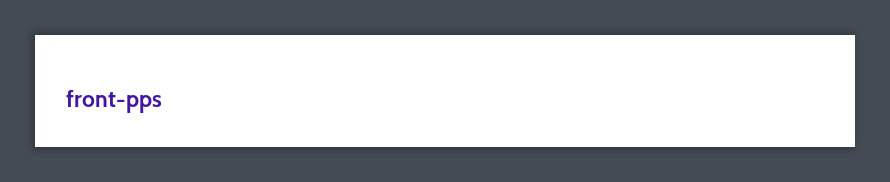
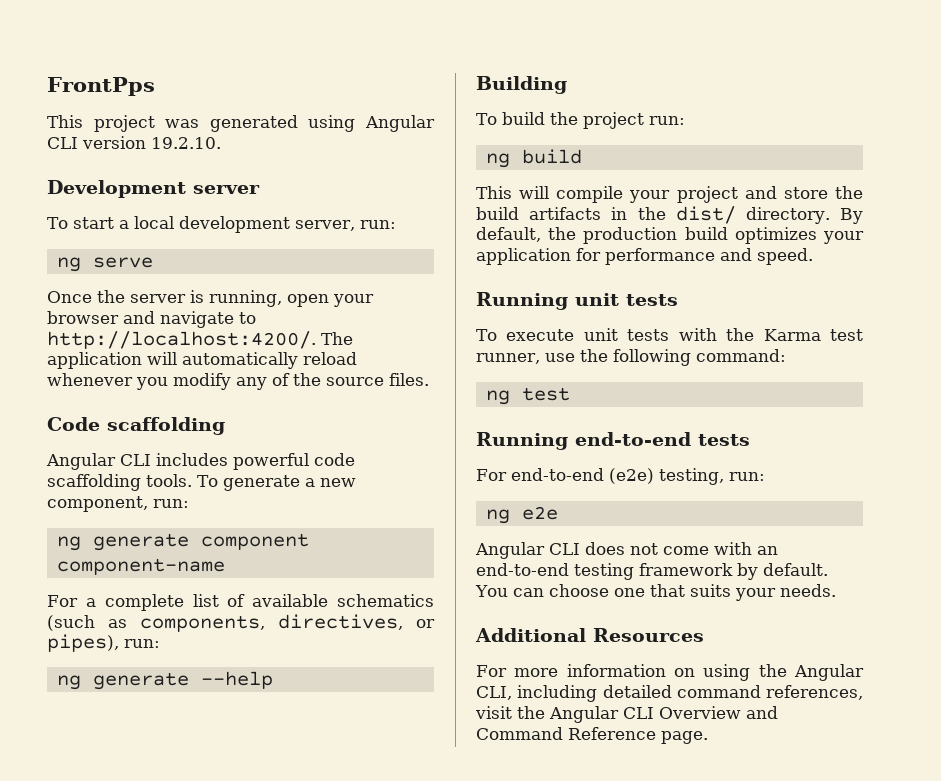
- front-pps
+ FrontPps
+ This project was generated using Angular CLI version 19.2.10.
+ Development server
+ To start a local development server, run:
+ ng serve
+ Once the server is running, open your browser and navigate to http://localhost:4200/. The application will automatically reload whenever you modify any of the source files.
+ Code scaffolding
+ Angular CLI includes powerful code scaffolding tools. To generate a new component, run:
+ ng generate component component-name
+ For a complete list of available schematics (such as components, directives, or pipes), run:
+ ng generate --help
+ Building
+ To build the project run:
+ ng build
+ This will compile your project and store the build artifacts in the dist/ directory. By default, the production build optimizes your application for performance and speed.
+ Running unit tests
+ To execute unit tests with the Karma test runner, use the following command:
+ ng test
+ Running end-to-end tests
+ For end-to-end (e2e) testing, run:
+ ng e2e
+ Angular CLI does not come with an end-to-end testing framework by default. You can choose one that suits your needs.
+ Additional Resources
+ For more information on using the Angular CLI, including detailed command references, visit the Angular CLI Overview and Command Reference page.

